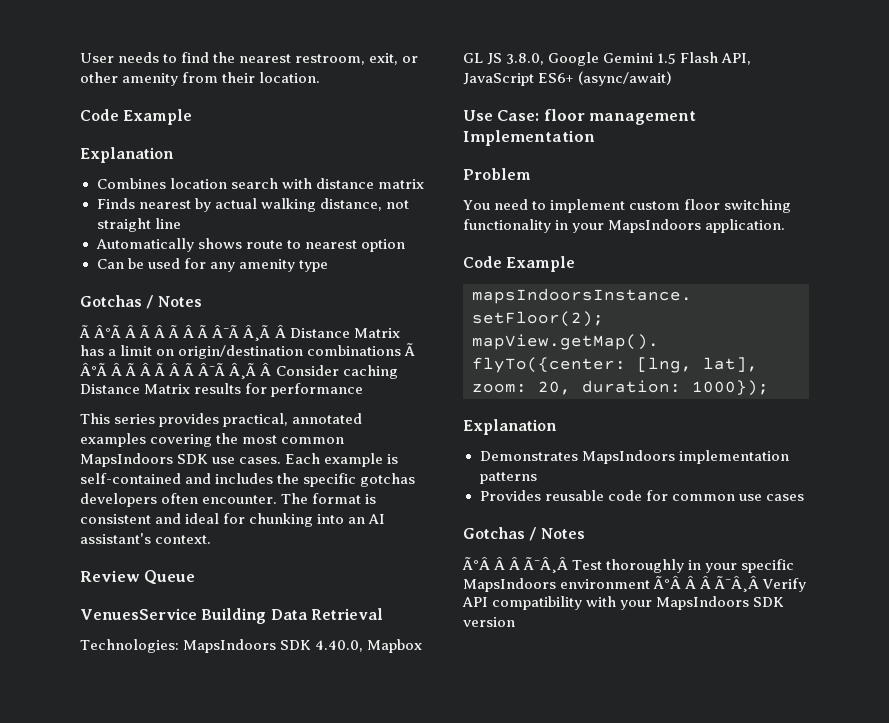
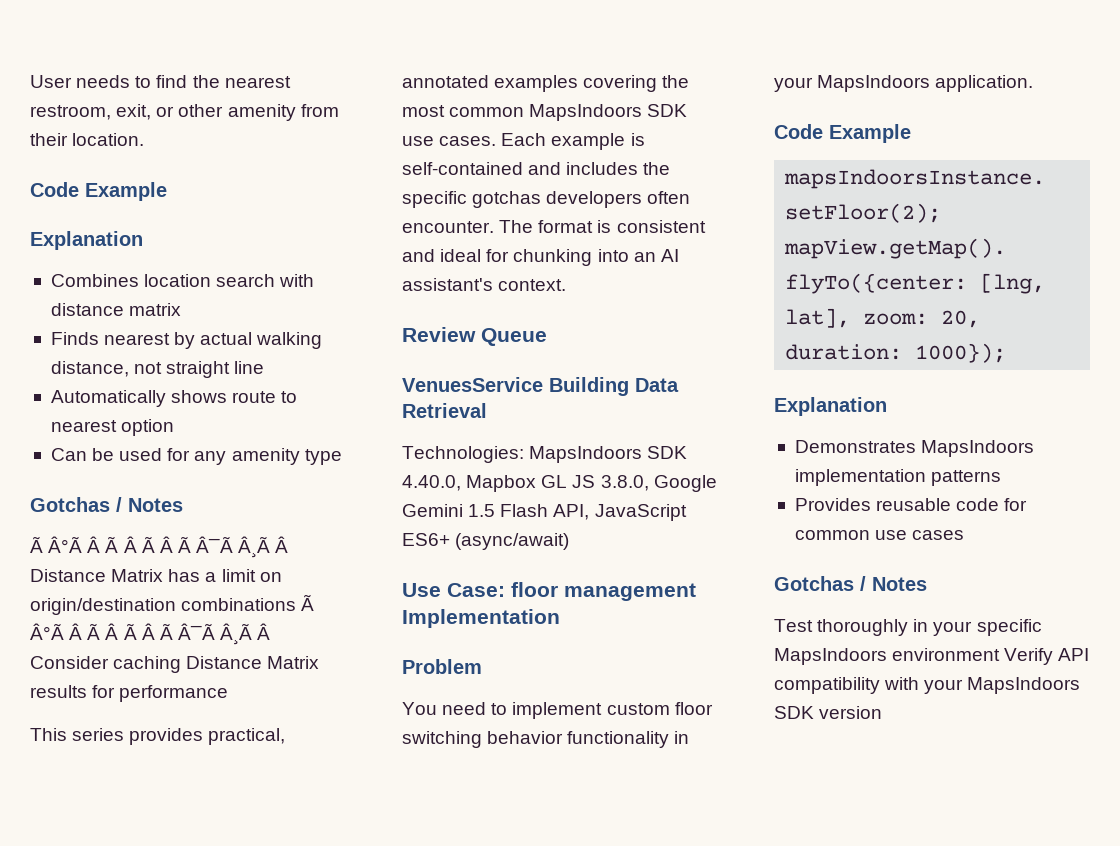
- You need to implement custom floor switching functionality in your MapsIndoors application.
+ You need to implement custom floor switching behavior functionality in your MapsIndoors application.
- Ã°Â Â Â Ã¯Â¸Â Test thoroughly in your specific MapsIndoors environment Ã°Â Â Â Ã¯Â¸Â Verify API compatibility with your MapsIndoors SDK version
+ Test thoroughly in your specific MapsIndoors environment Verify API compatibility with your MapsIndoors SDK version

